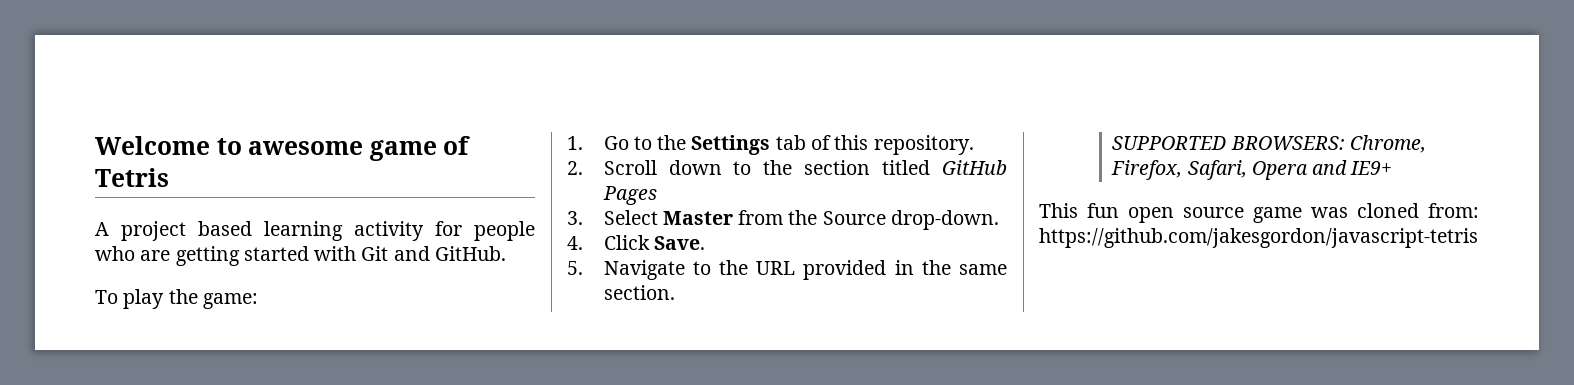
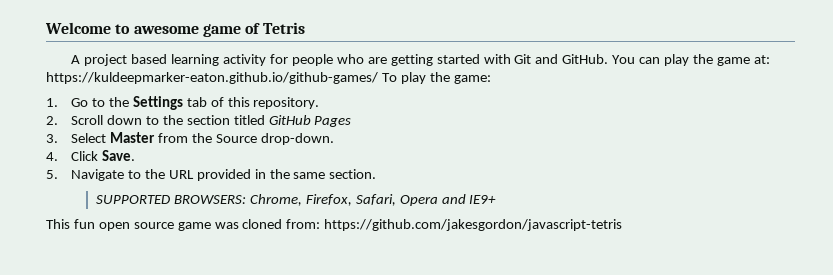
- A project based learning activity for people who are getting started with Git and GitHub.
- To play the game:
+ A project based learning activity for people who are getting started with Git and GitHub. You can play the game at: https://kuldeepmarker-eaton.github.io/github-games/ To play the game:

